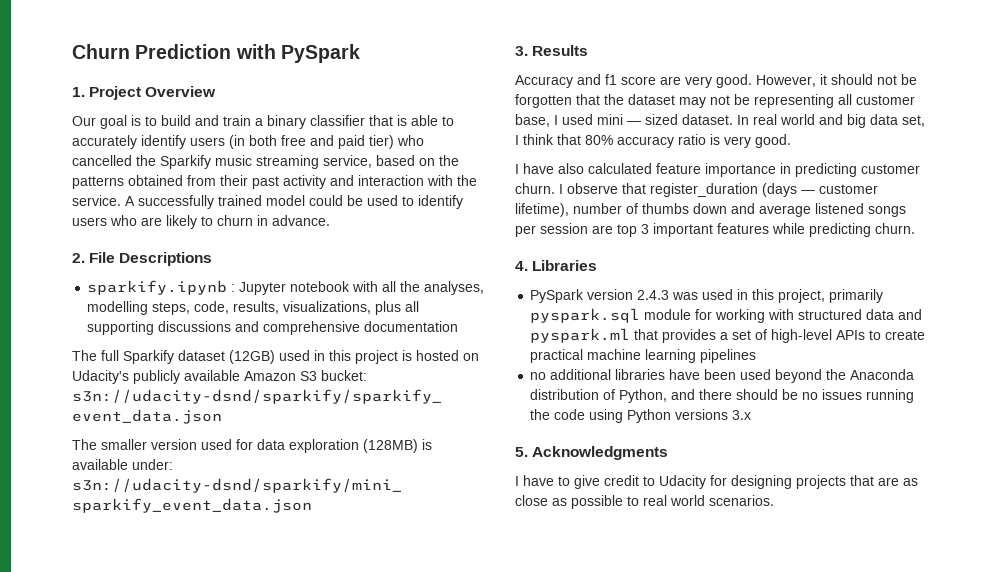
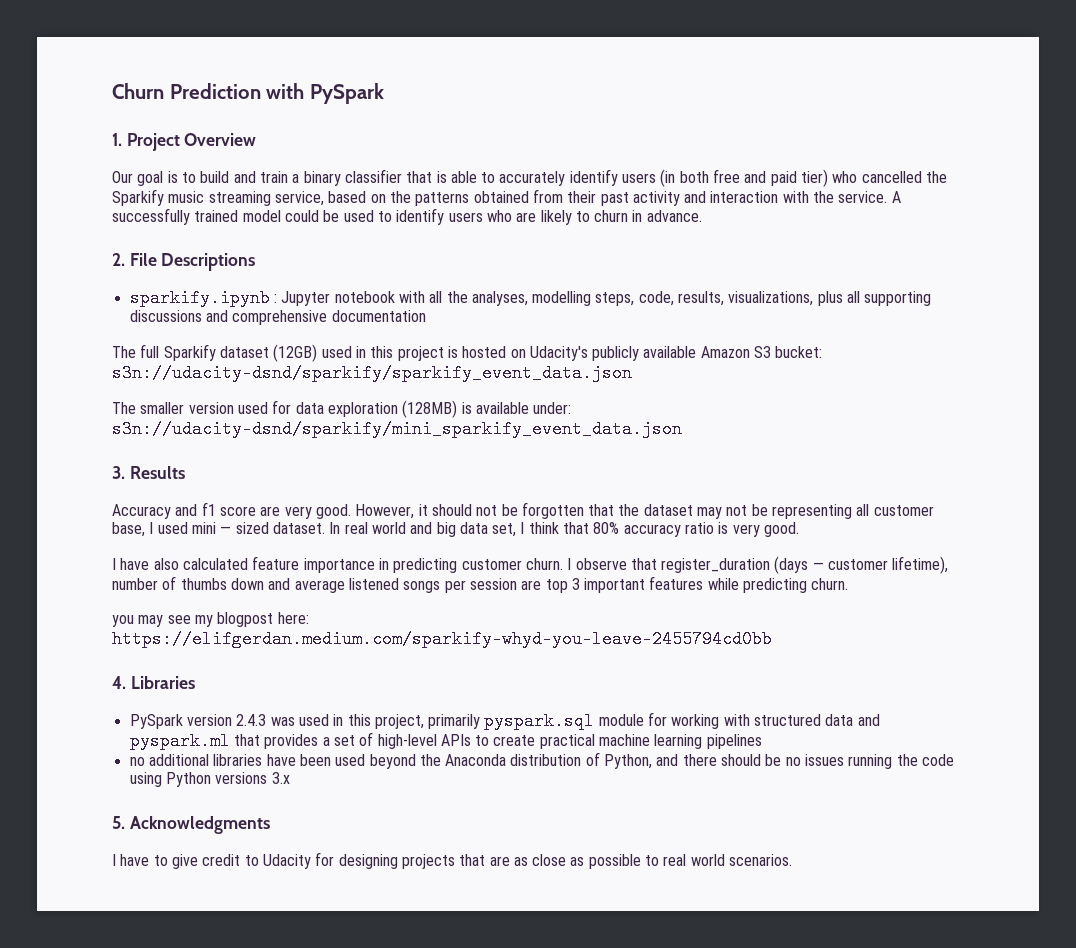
+ you may see my blogpost here: https://elifgerdan.medium.com/sparkify-whyd-you-leave-2455794cd0bb

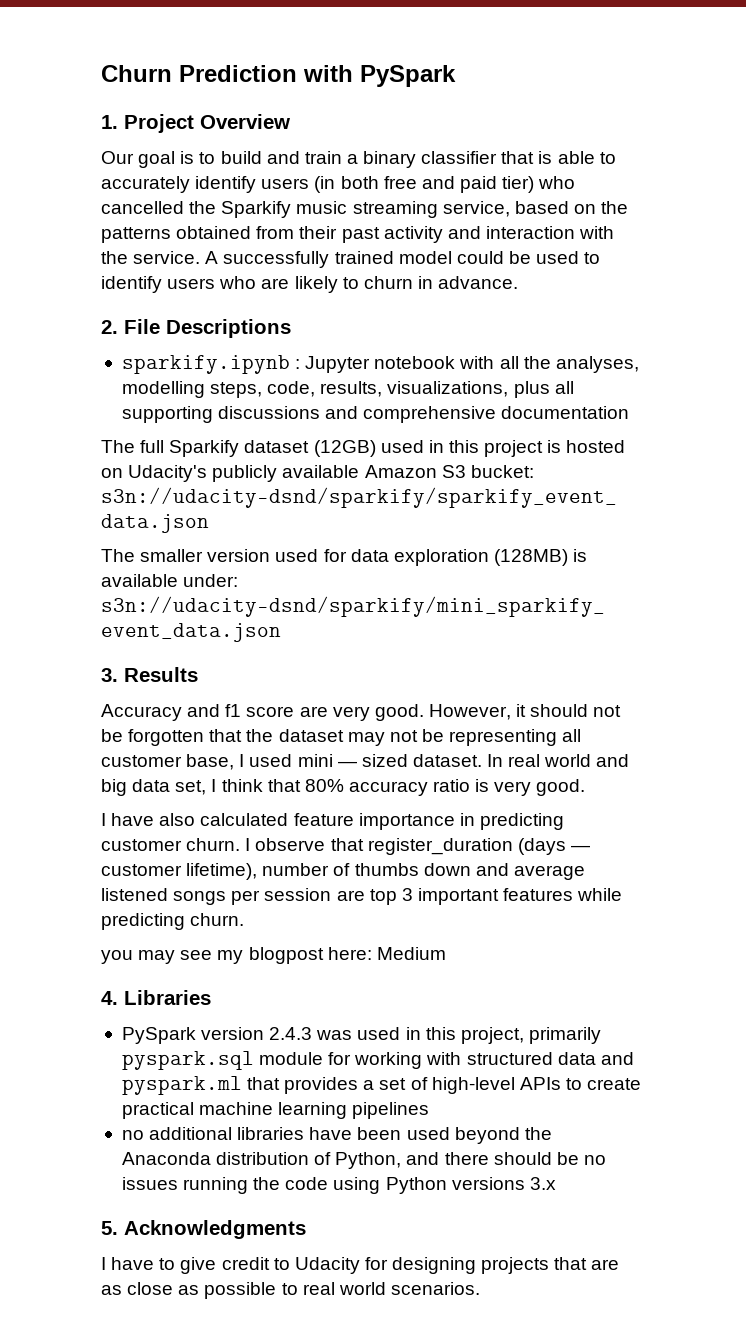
- you may see my blogpost here: https://elifgerdan.medium.com/sparkify-whyd-you-leave-2455794cd0bb
+ you may see my blogpost here: Medium

